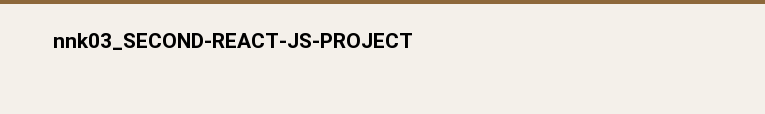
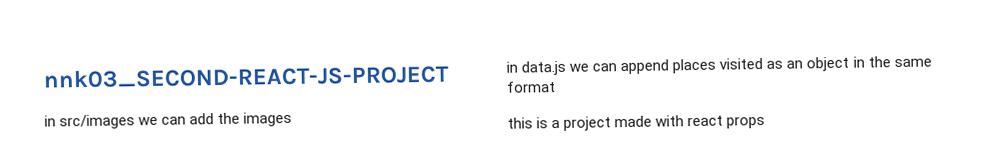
+ in src/images we can add the images
+ in data.js we can append places visited as an object in the same format
+ this is a project made with react props

